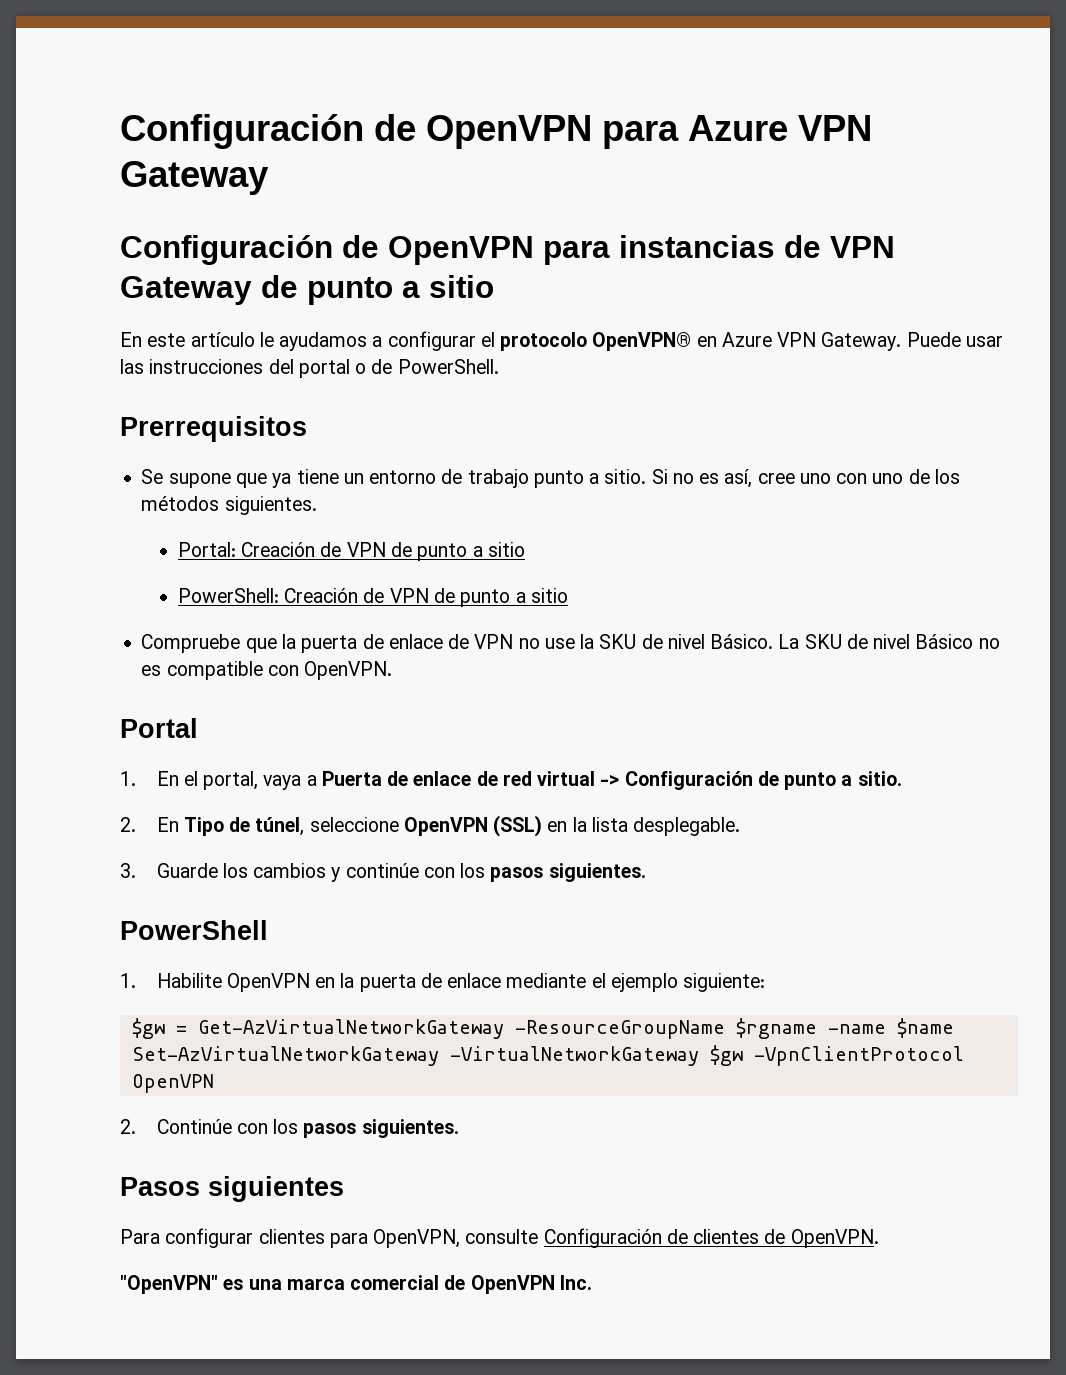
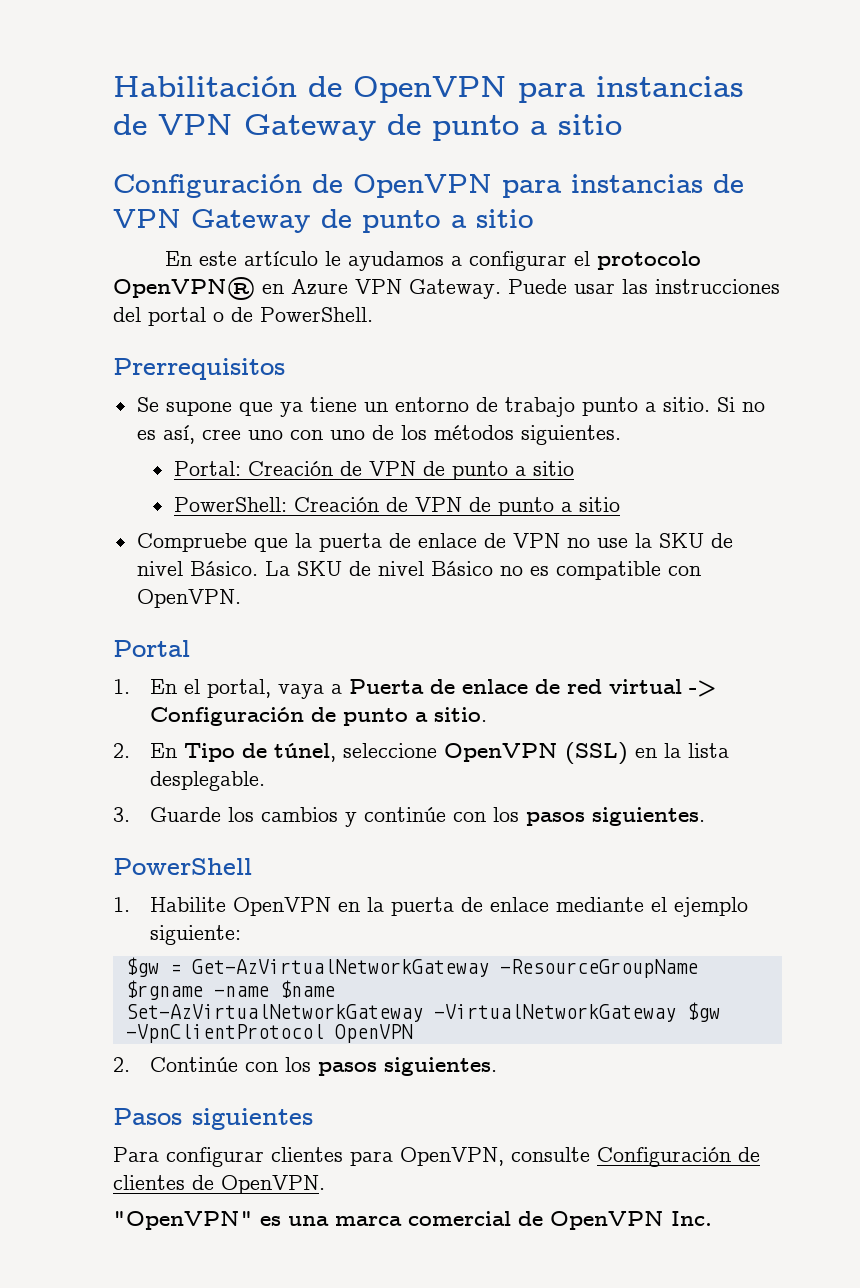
- Configuración de OpenVPN para Azure VPN Gateway
+ Habilitación de OpenVPN para instancias de VPN Gateway de punto a sitio

